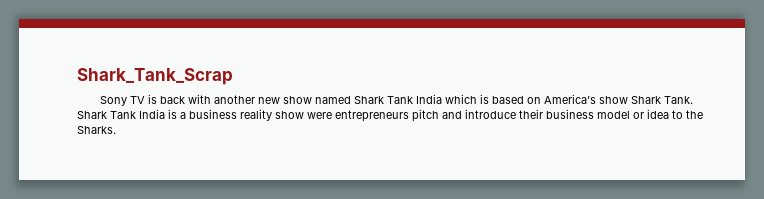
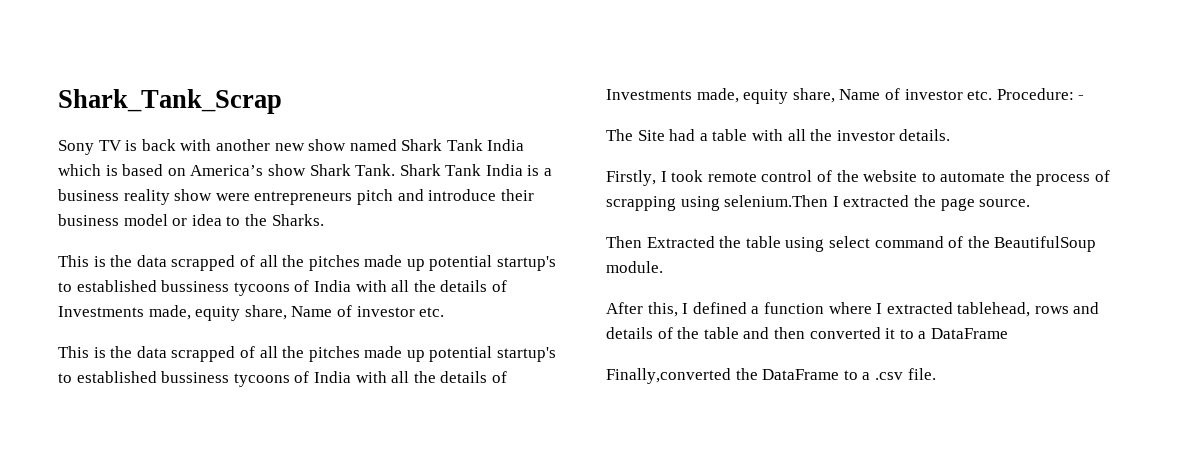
  Shark Tank India is a business reality show were entrepreneurs pitch and introduce their business model or idea to the Sharks.
+ This is the data scrapped of all the pitches made up potential startup's to established bussiness tycoons of India with all the details of Investments made, equity share, Name of investor etc.
+ This is the data scrapped of all the pitches made up potential startup's to established bussiness tycoons of India with all the details of Investments made, equity share, Name of investor etc. Procedure: -
+ The Site had a table with all the investor details.
+ Firstly, I took remote control of the website to automate the process of scrapping using selenium.Then I extracted the page source.
+ Then Extracted the table using select command of the BeautifulSoup module.
+ After this, I defined a function where I extracted tablehead, rows and details of the table and then converted it to a DataFrame
+ Finally,converted the DataFrame to a .csv file.

